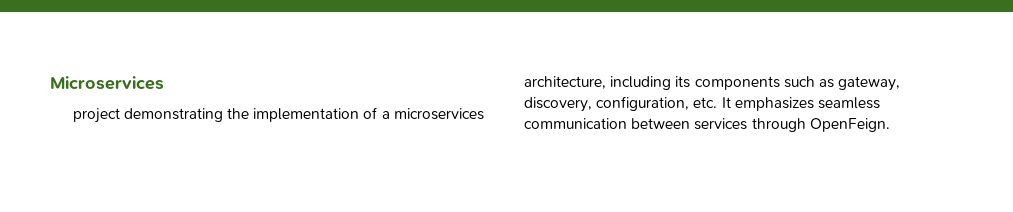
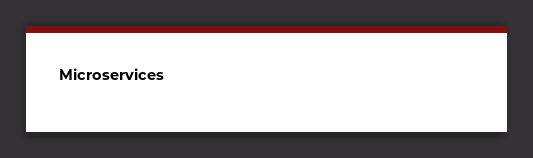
- project demonstrating the implementation of a microservices architecture, including its components such as gateway, discovery, configuration, etc. It emphasizes seamless communication between services through OpenFeign.

